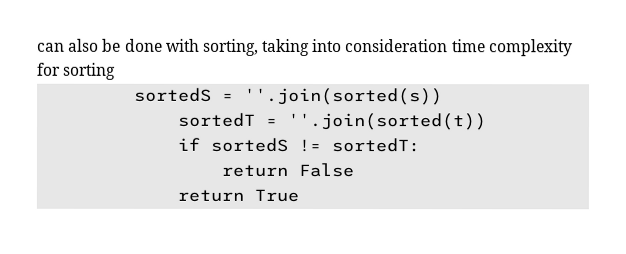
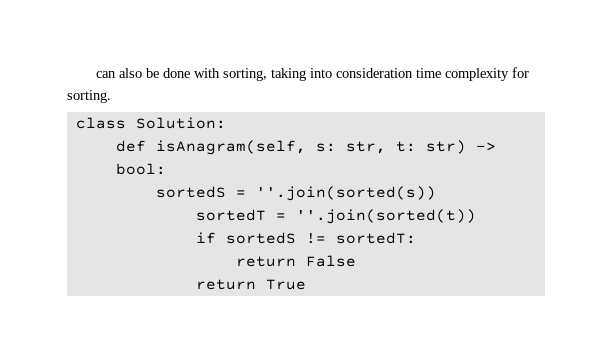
- can also be done with sorting, taking into consideration time complexity for sorting
+ can also be done with sorting, taking into consideration time complexity for sorting.
+ class Solution:
+ def isAnagram(self, s: str, t: str) -> bool:

